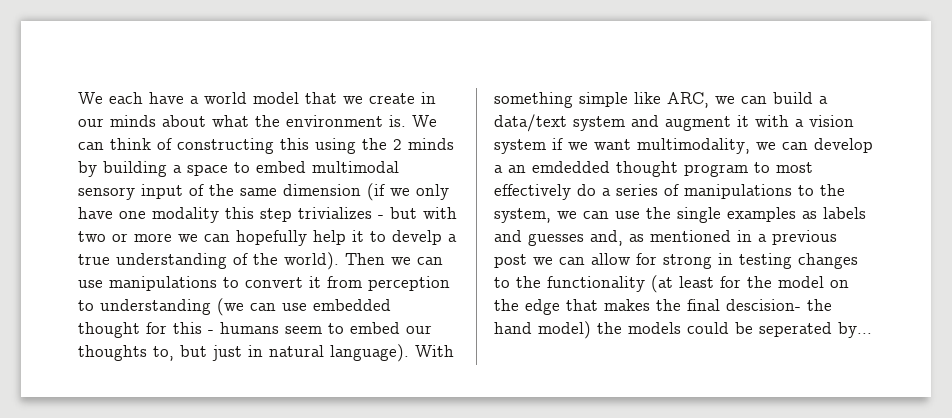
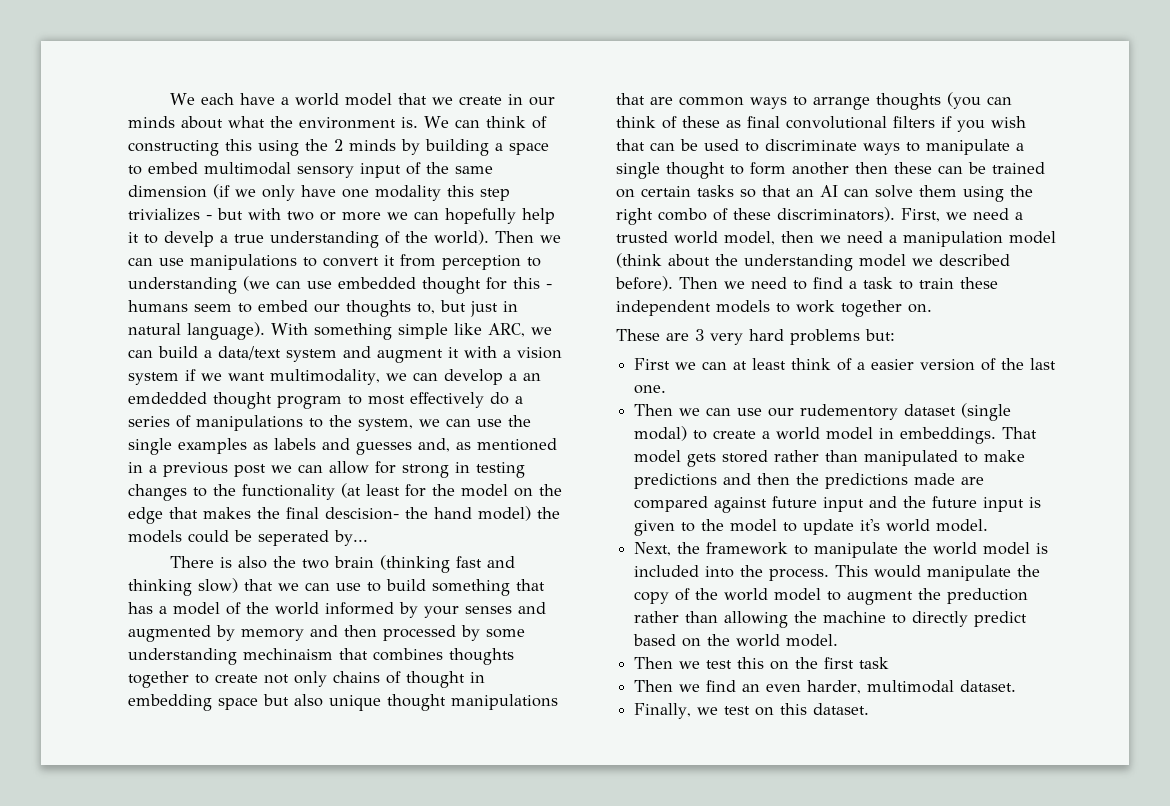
+ There is also the two brain (thinking fast and thinking slow) that we can use to build something that has a model of the world informed by your senses and augmented by memory and then processed by some understanding mechinaism that combines thoughts together to create not only chains of thought in embedding space but also unique thought manipulations that are common ways to arrange thoughts (you can think of these as final convolutional filters if you wish that can be used to discriminate ways to manipulate a single thought to form another then these can be trained on certain tasks so that an AI can solve them using the right combo of these discriminators). First, we need a trusted world model, then we need a manipulation model (think about the understanding model we described before). Then we need to find a task to train these independent models to work together on.
+ These are 3 very hard problems but:
+ First we can at least think of a easier version of the last one.
+ Then we can use our rudementory dataset (single modal) to create a world model in embeddings. That model gets stored rather than manipulated to make predictions and then the predictions made are compared against future input and the future input is given to the model to update it's world model.
+ Next, the framework to manipulate the world model is included into the process. This would manipulate the copy of the world model to augment the preduction rather than allowing the machine to directly predict based on the world model.
+ Then we test this on the first task
+ Then we find an even harder, multimodal dataset.
+ Finally, we test on this dataset.

